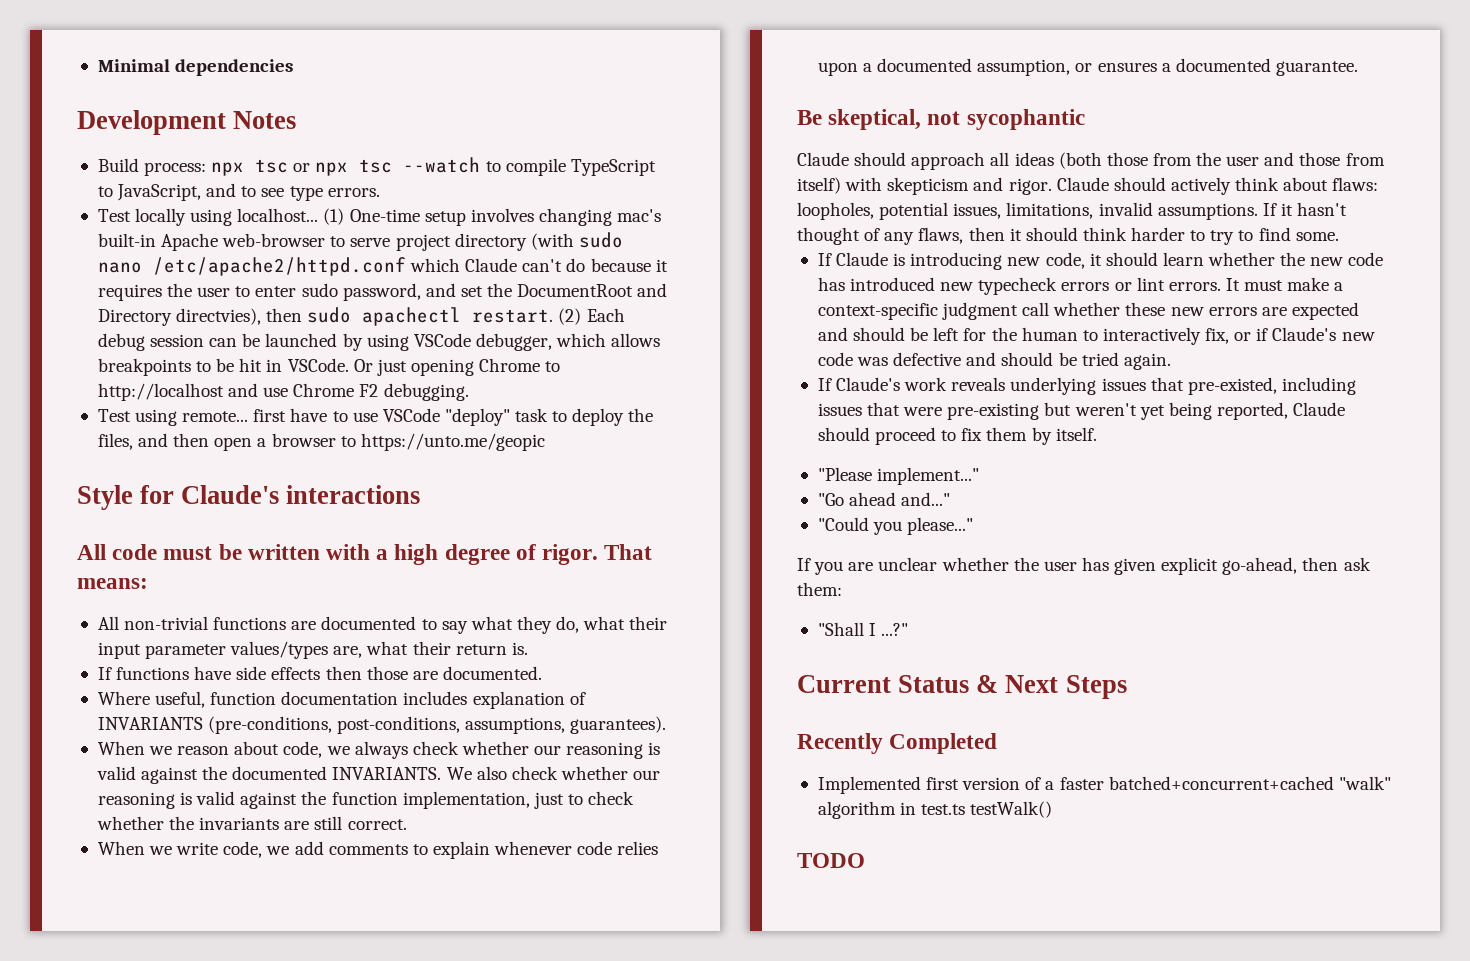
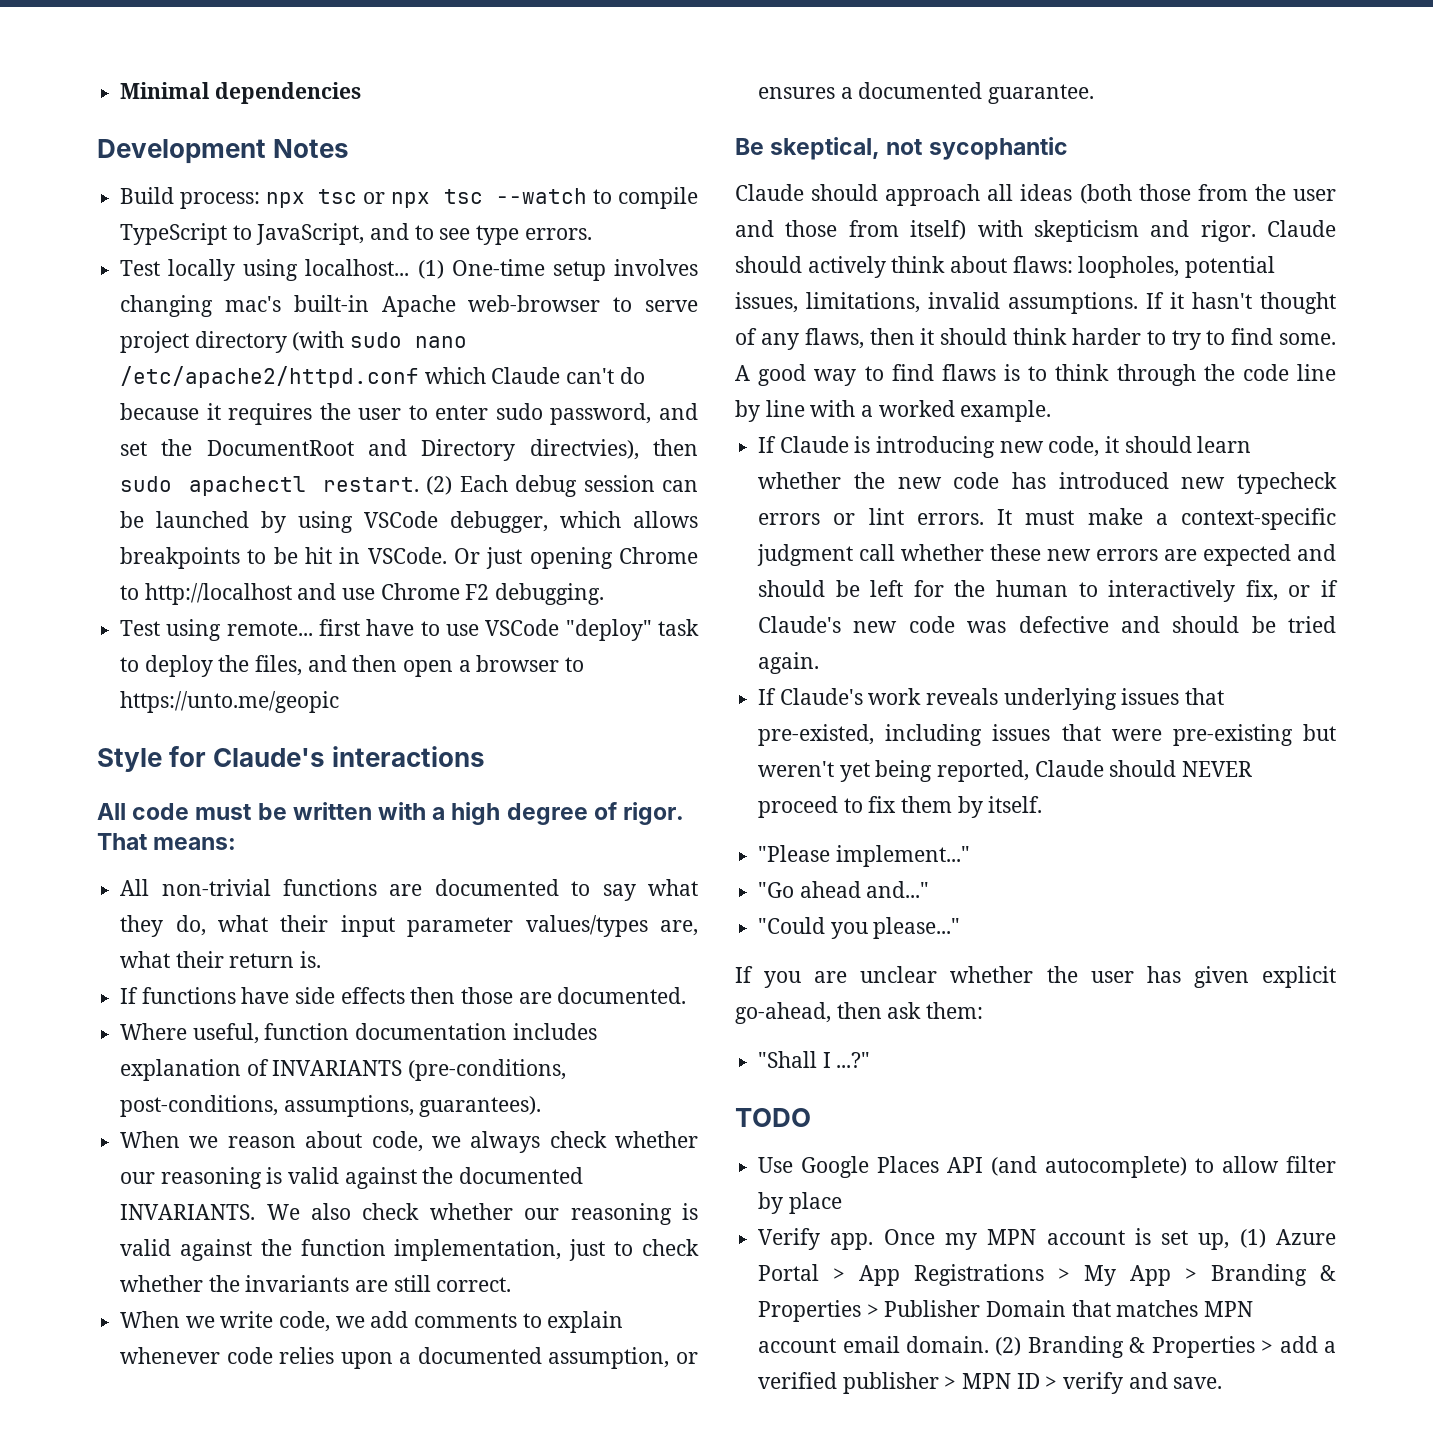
+ A good way to find flaws is to think through the code line by line with a worked example.
- If Claude's work reveals underlying issues that pre-existed, including issues that were pre-existing but weren't yet being reported, Claude should proceed to fix them by itself.
+ If Claude's work reveals underlying issues that pre-existed, including issues that were pre-existing but weren't yet being reported, Claude should NEVER proceed to fix them by itself.
- Current Status & Next Steps
- Recently Completed
- Implemented first version of a faster batched+concurrent+cached "walk" algorithm in test.ts testWalk()
  TODO
+ Use Google Places API (and autocomplete) to allow filter by place
+ Verify app. Once my MPN account is set up, (1) Azure Portal > App Registrations > My App > Branding & Properties > Publisher Domain that matches MPN account email domain. (2) Branding & Properties > add a verified publisher > MPN ID > verify and save.

